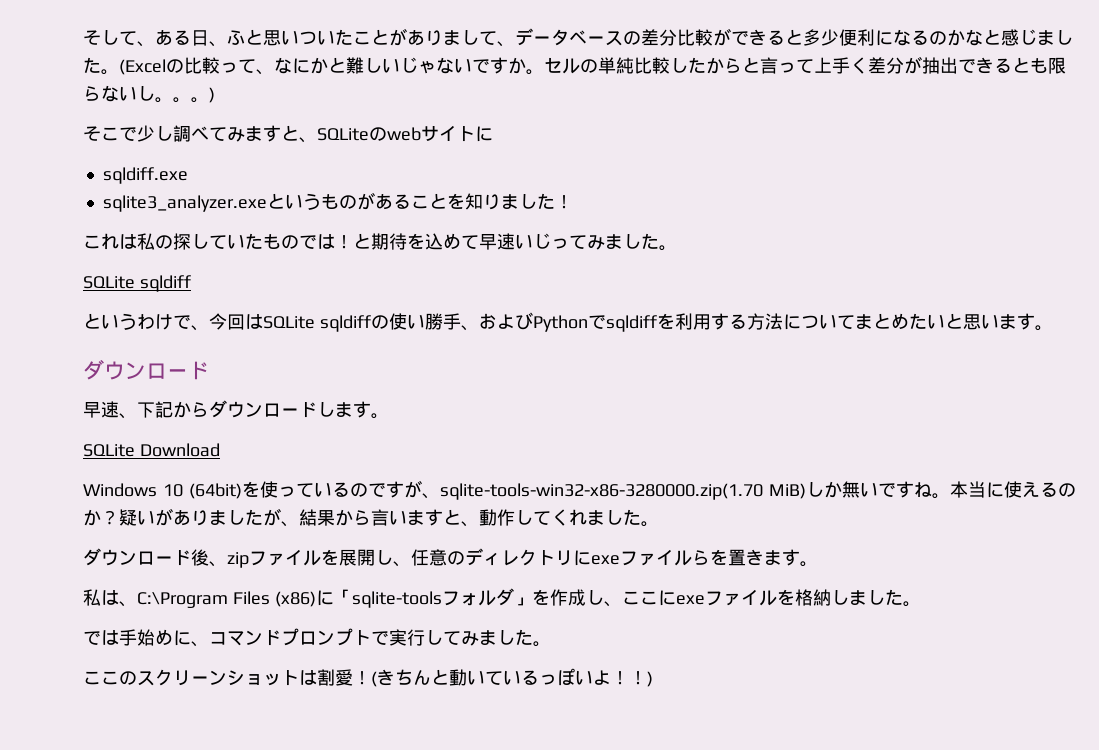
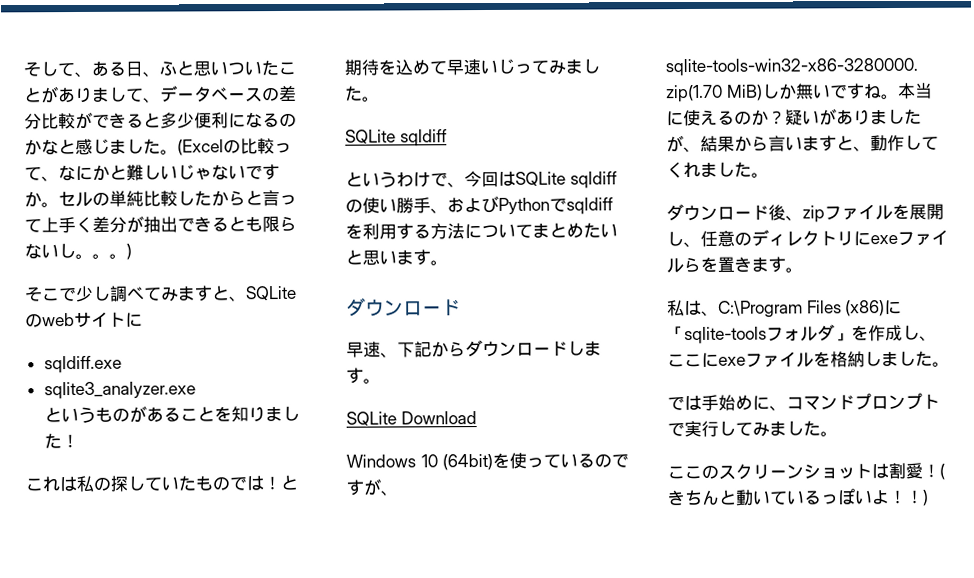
- sqlite3_analyzer.exeというものがあることを知りました！
+ sqlite3_analyzer.exe
+ というものがあることを知りました！

